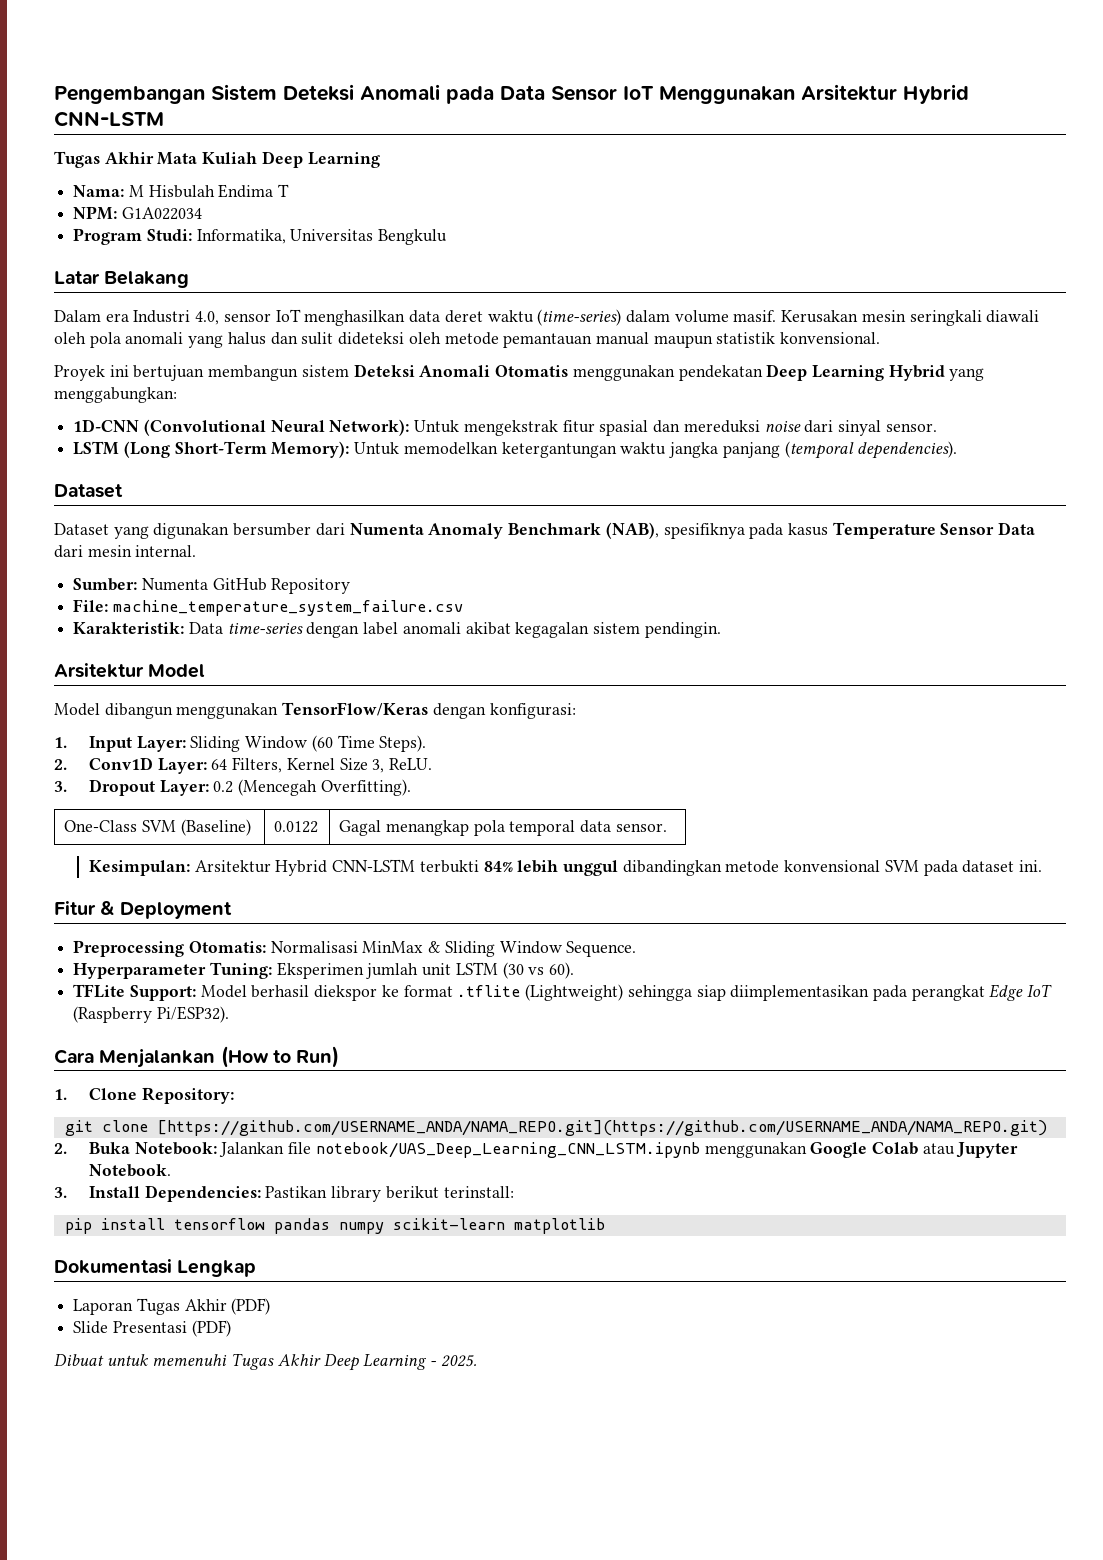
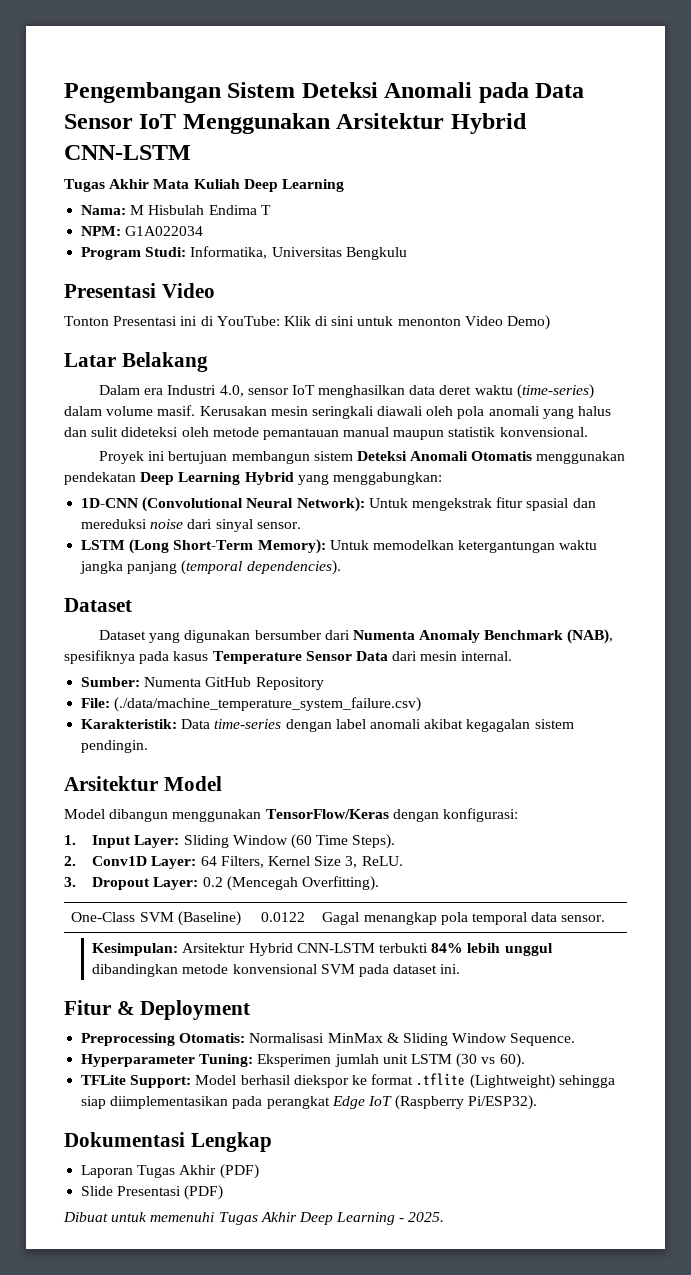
+ Presentasi Video
+ Tonton Presentasi ini di YouTube: Klik di sini untuk menonton Video Demo)
- File: machine_temperature_system_failure.csv
+ File: (./data/machine_temperature_system_failure.csv)
- Cara Menjalankan (How to Run)
- 1. Clone Repository:
- git clone [https://github.com/USERNAME_ANDA/NAMA_REPO.git](https://github.com/USERNAME_ANDA/NAMA_REPO.git)
- 2. Buka Notebook: Jalankan file notebook/UAS_Deep_Learning_CNN_LSTM.ipynb menggunakan Google Colab atau Jupyter Notebook.
- 3. Install Dependencies: Pastikan library berikut terinstall:
- pip install tensorflow pandas numpy scikit-learn matplotlib

